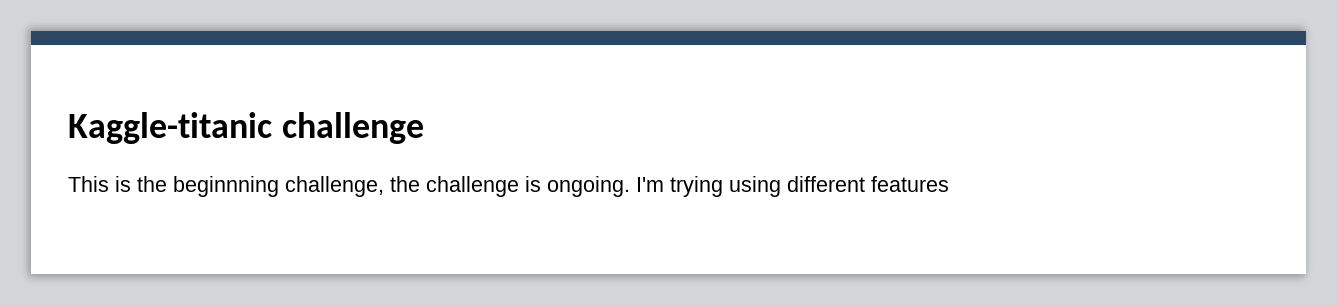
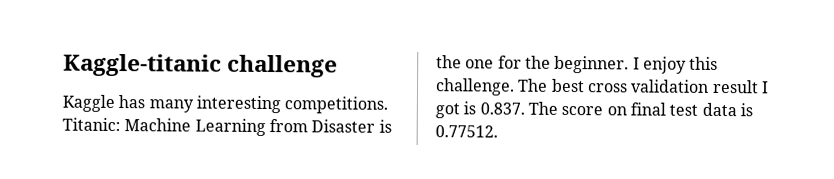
- This is the beginnning challenge, the challenge is ongoing. I'm trying using different features
+ Kaggle has many interesting competitions. Titanic: Machine Learning from Disaster is the one for the beginner. I enjoy this challenge. The best cross validation result I got is 0.837. The score on final test data is 0.77512.

